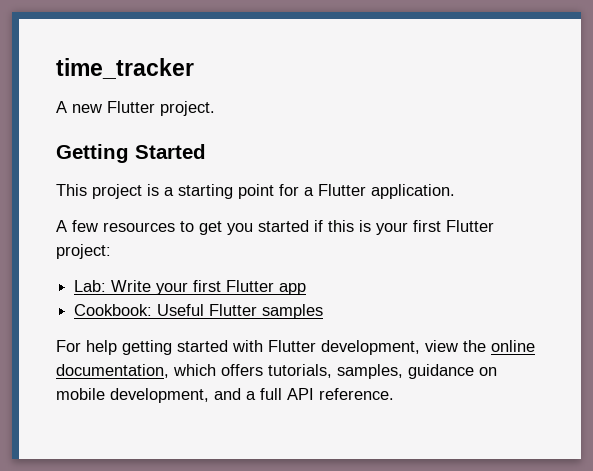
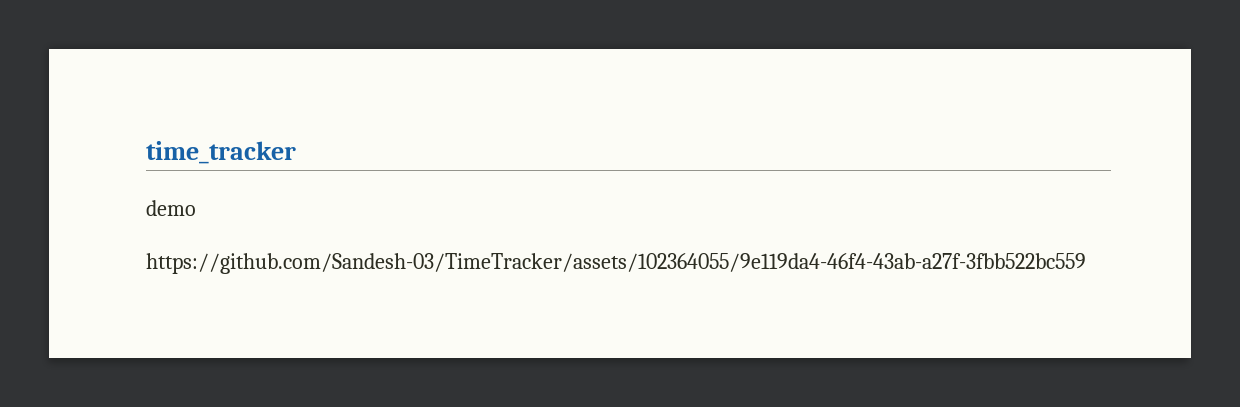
- A new Flutter project.
- Getting Started
- This project is a starting point for a Flutter application.
- A few resources to get you started if this is your first Flutter project:
- Lab: Write your first Flutter app
- Cookbook: Useful Flutter samples
- For help getting started with Flutter development, view the online documentation, which offers tutorials, samples, guidance on mobile development, and a full API reference.
+ demo
+ https://github.com/Sandesh-03/TimeTracker/assets/102364055/9e119da4-46f4-43ab-a27f-3fbb522bc559

